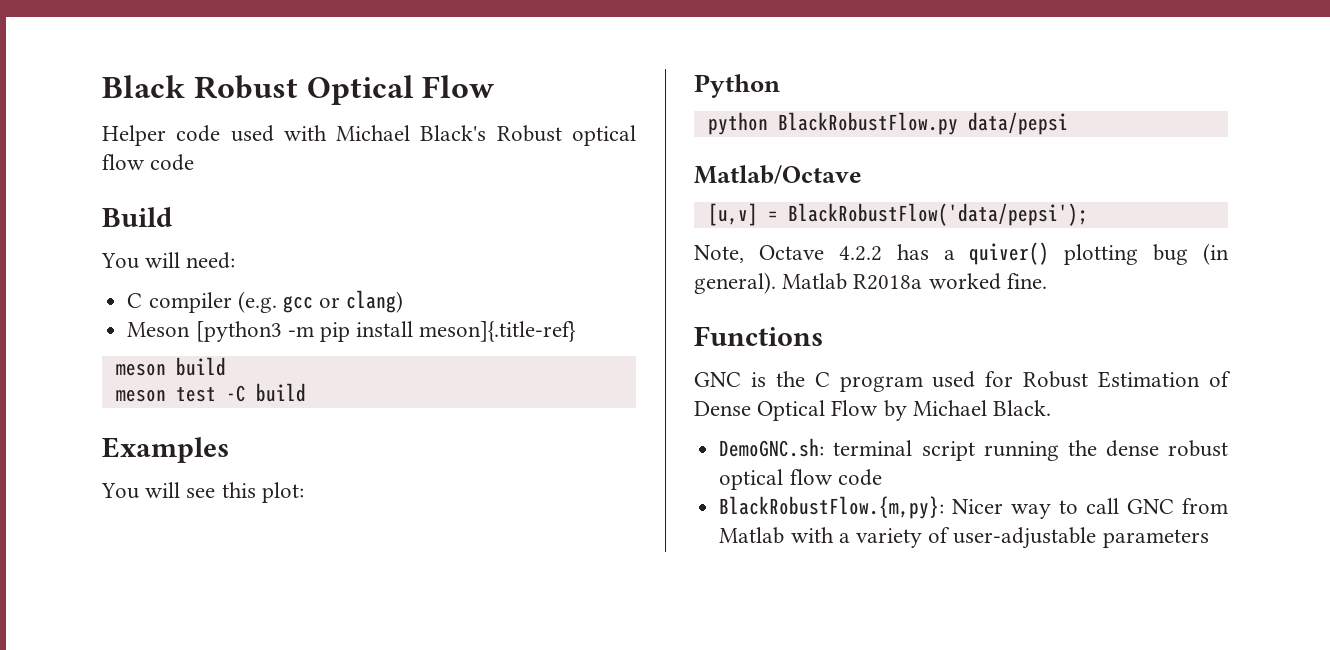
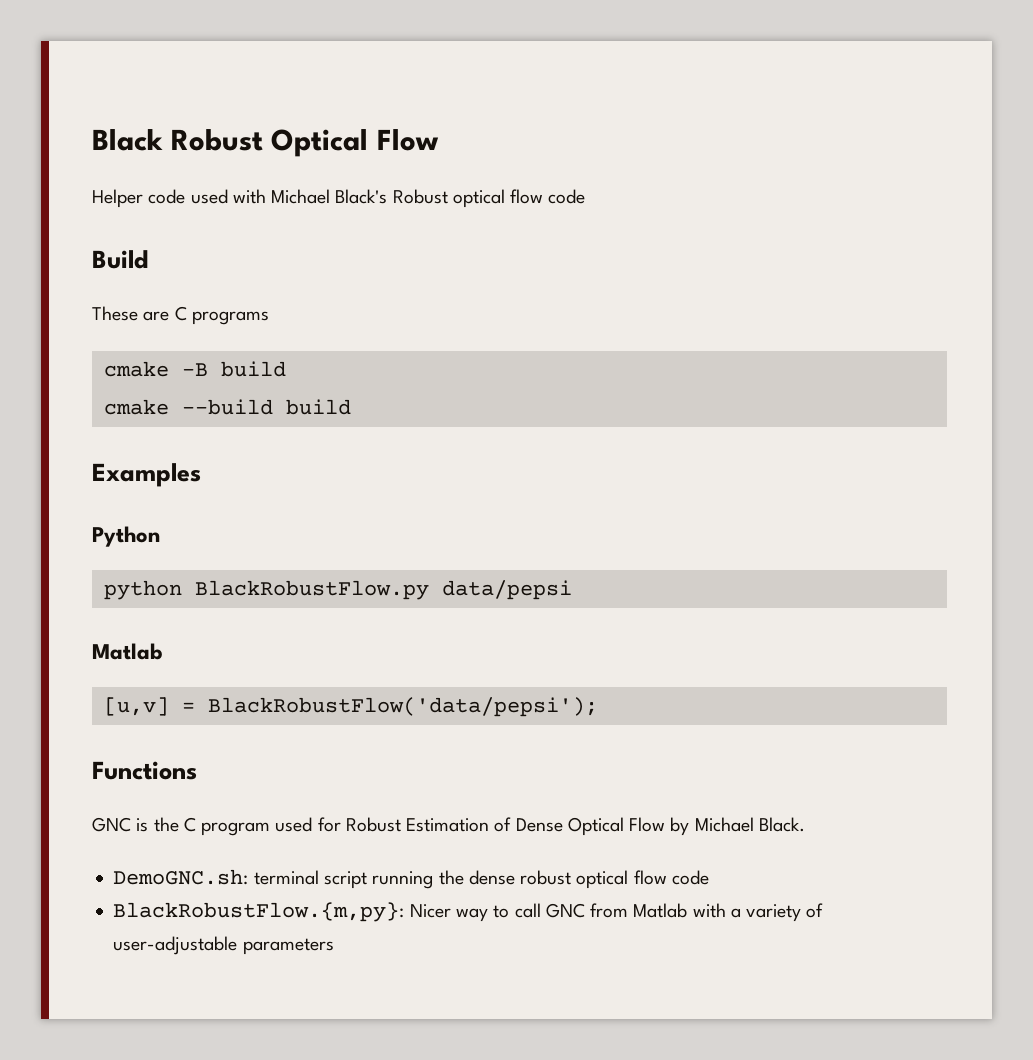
- You will need:
- C compiler (e.g. gcc or clang)
- Meson [python3 -m pip install meson]{.title-ref}
- meson build
- meson test -C build
+ These are C programs
+ cmake -B build
+ cmake --build build
  Examples
- You will see this plot:
  python BlackRobustFlow.py data/pepsi
- Matlab/Octave
+ Matlab
- Note, Octave 4.2.2 has a quiver() plotting bug (in general). Matlab R2018a worked fine.

